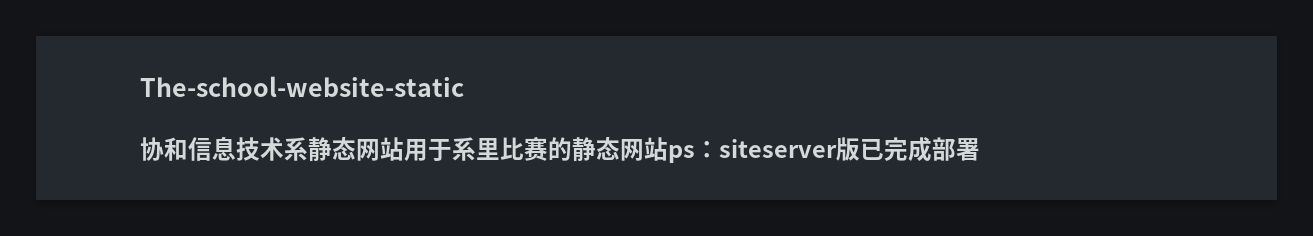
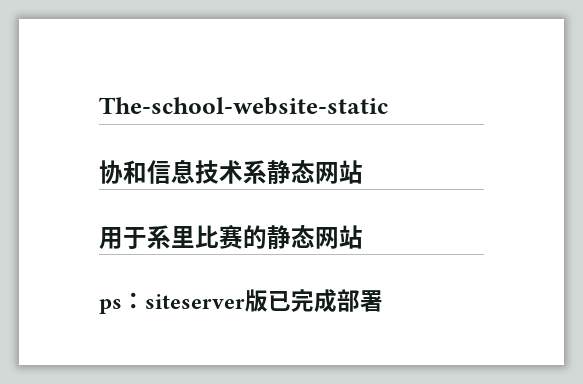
- 协和信息技术系静态网站用于系里比赛的静态网站ps：siteserver版已完成部署
+ 协和信息技术系静态网站
+ 用于系里比赛的静态网站
+ ps：siteserver版已完成部署

